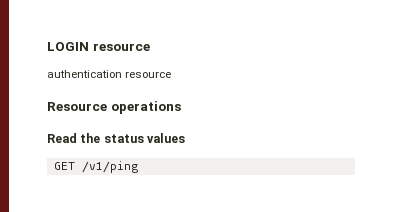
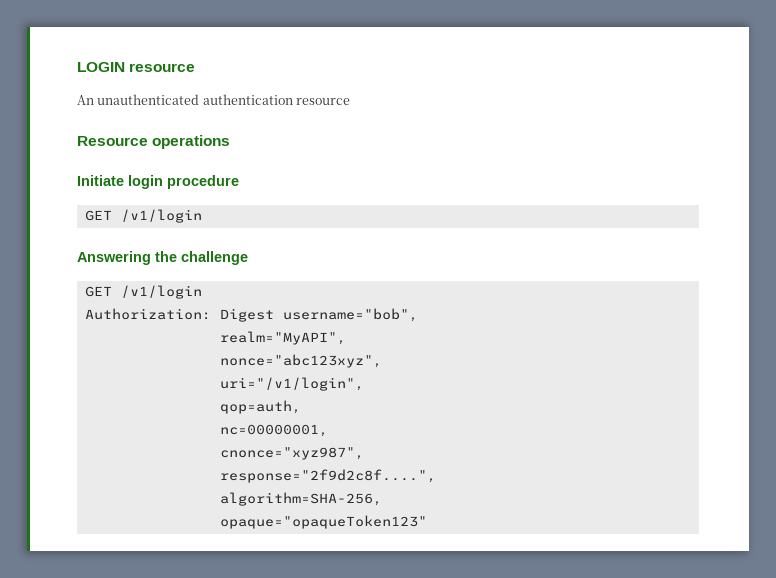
- authentication resource
+ An unauthenticated authentication resource
- Read the status values
- GET /v1/ping
+ Initiate login procedure
+ GET /v1/login
+ Answering the challenge
+ GET /v1/login
+ Authorization: Digest username="bob",
+ realm="MyAPI",
+ nonce="abc123xyz",
+ uri="/v1/login",
+ qop=auth,
+ nc=00000001,
+ cnonce="xyz987",
+ response="2f9d2c8f....",
+ algorithm=SHA-256,
+ opaque="opaqueToken123"

